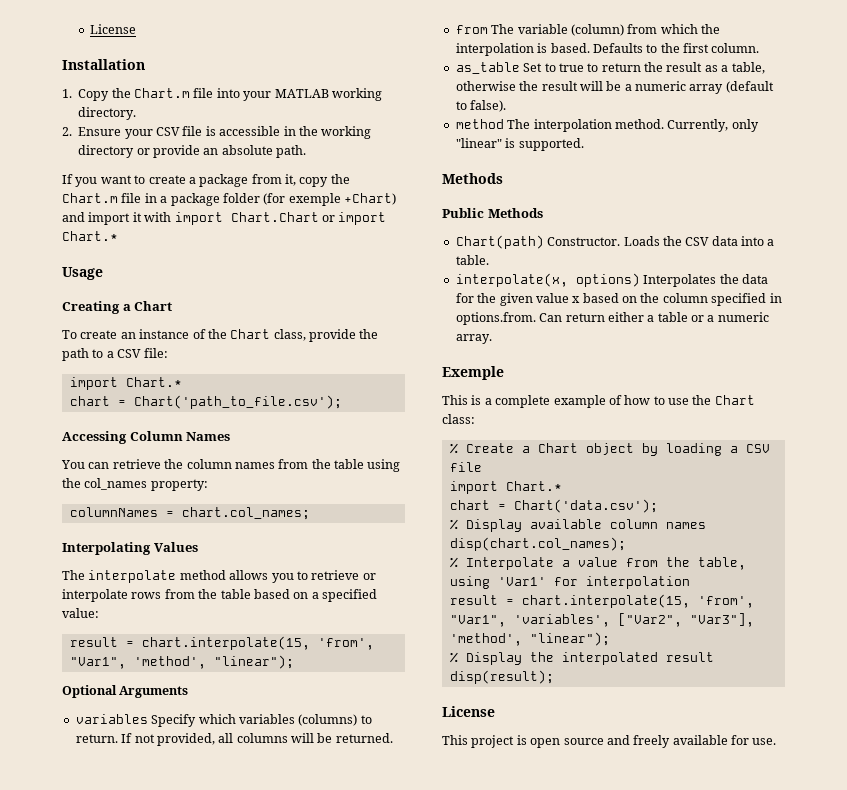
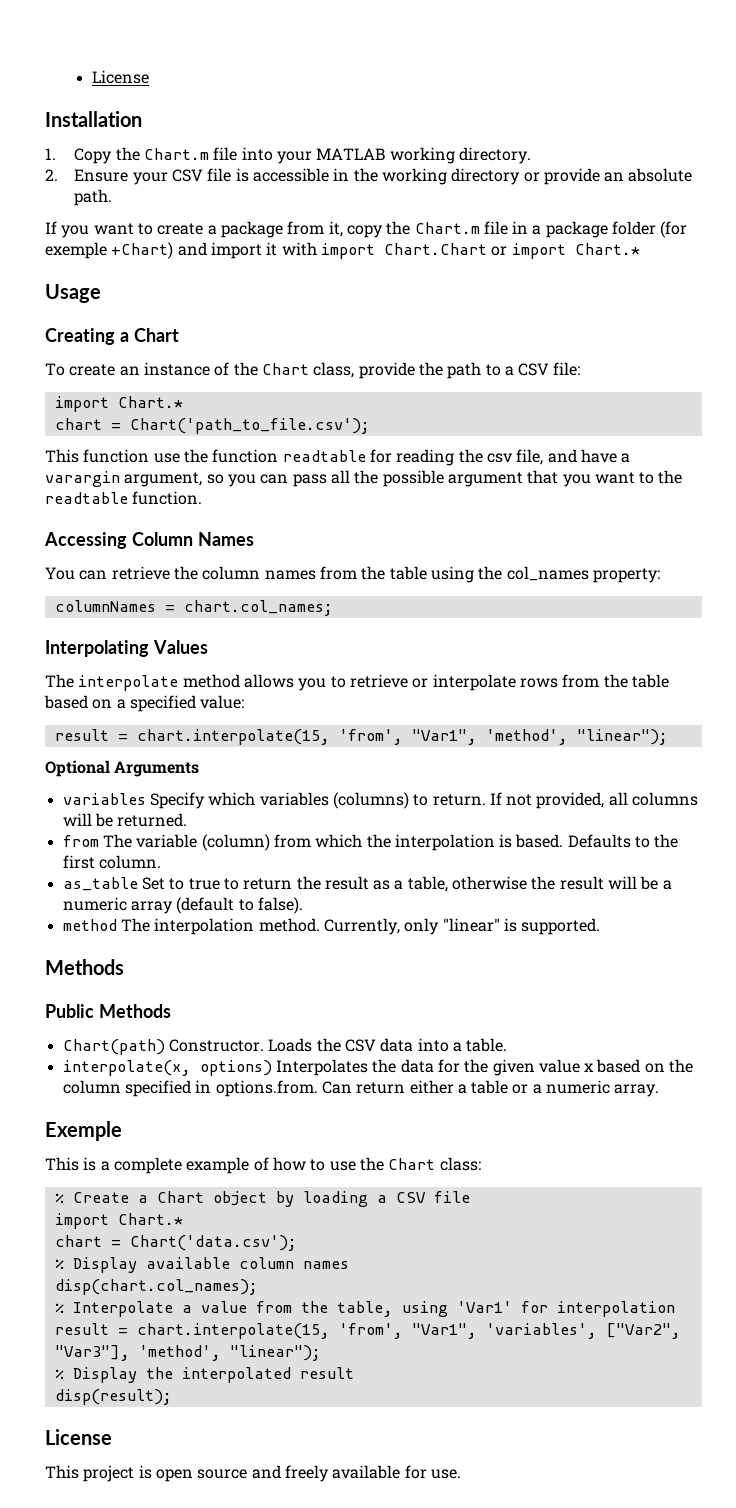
+ This function use the function readtable for reading the csv file, and have a varargin argument, so you can pass all the possible argument that you want to the readtable function.

